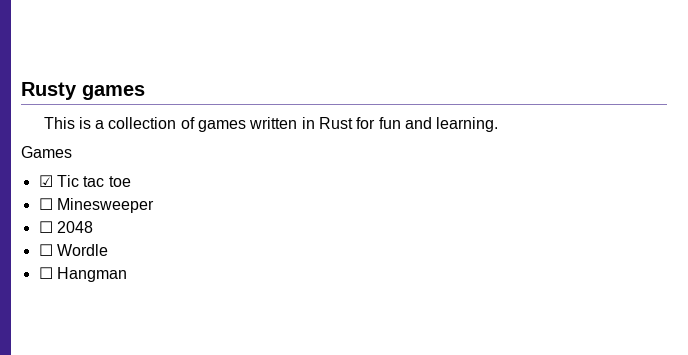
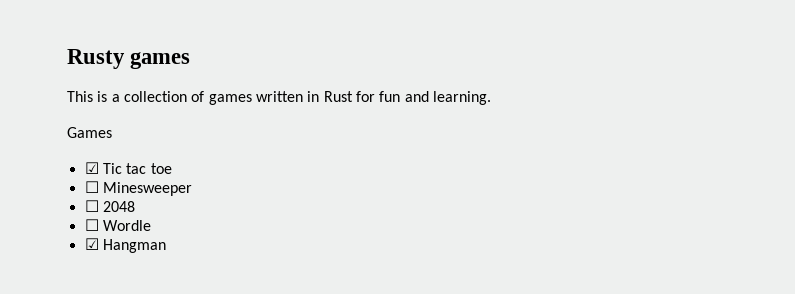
- ☐ Hangman
+ ☑ Hangman

